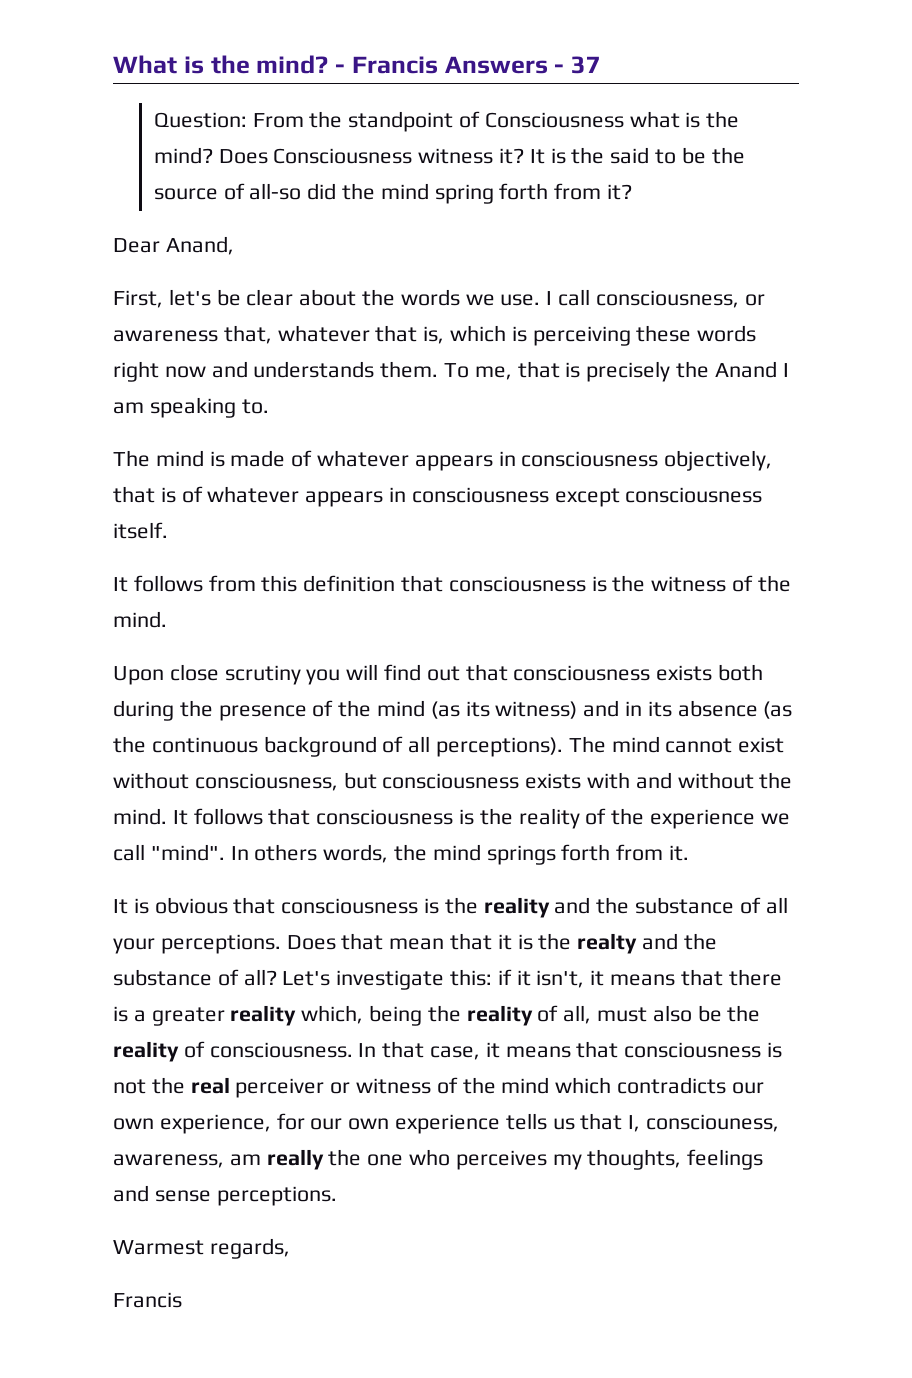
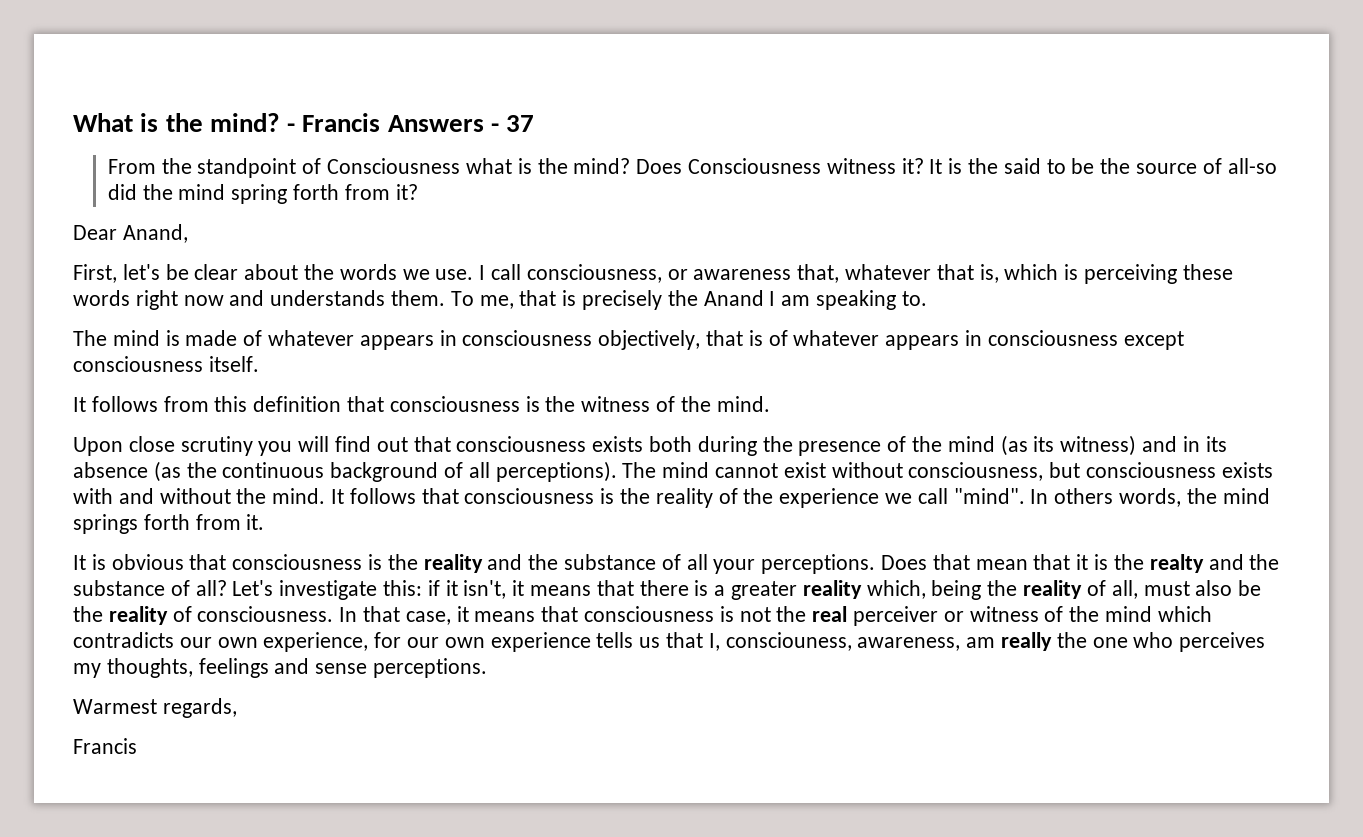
- Question: From the standpoint of Consciousness what is the mind?
+ From the standpoint of Consciousness what is the mind?

